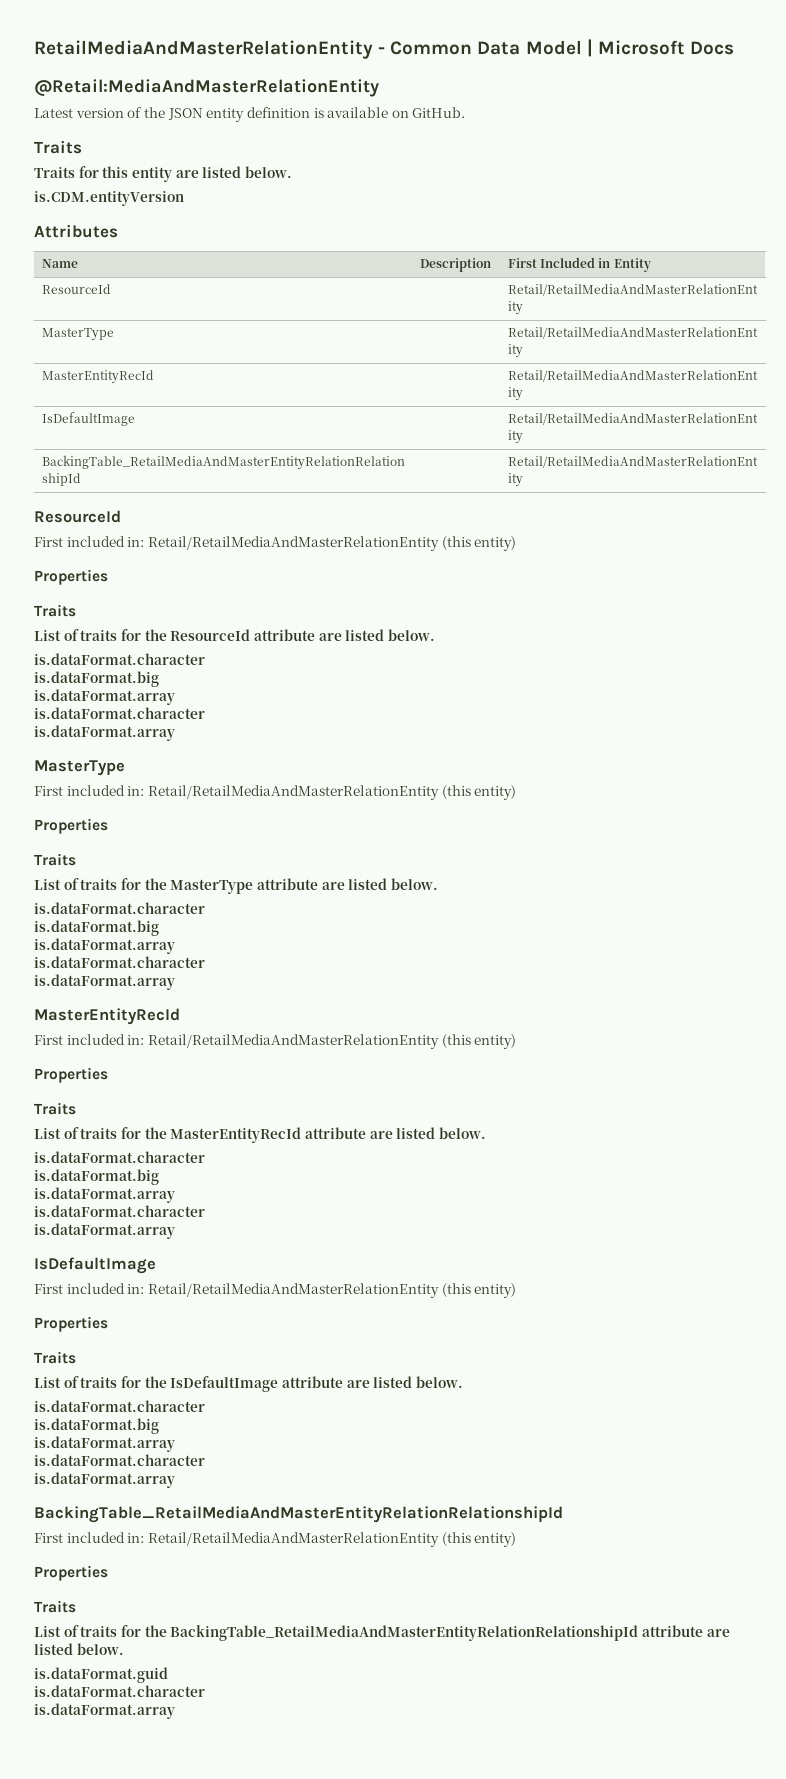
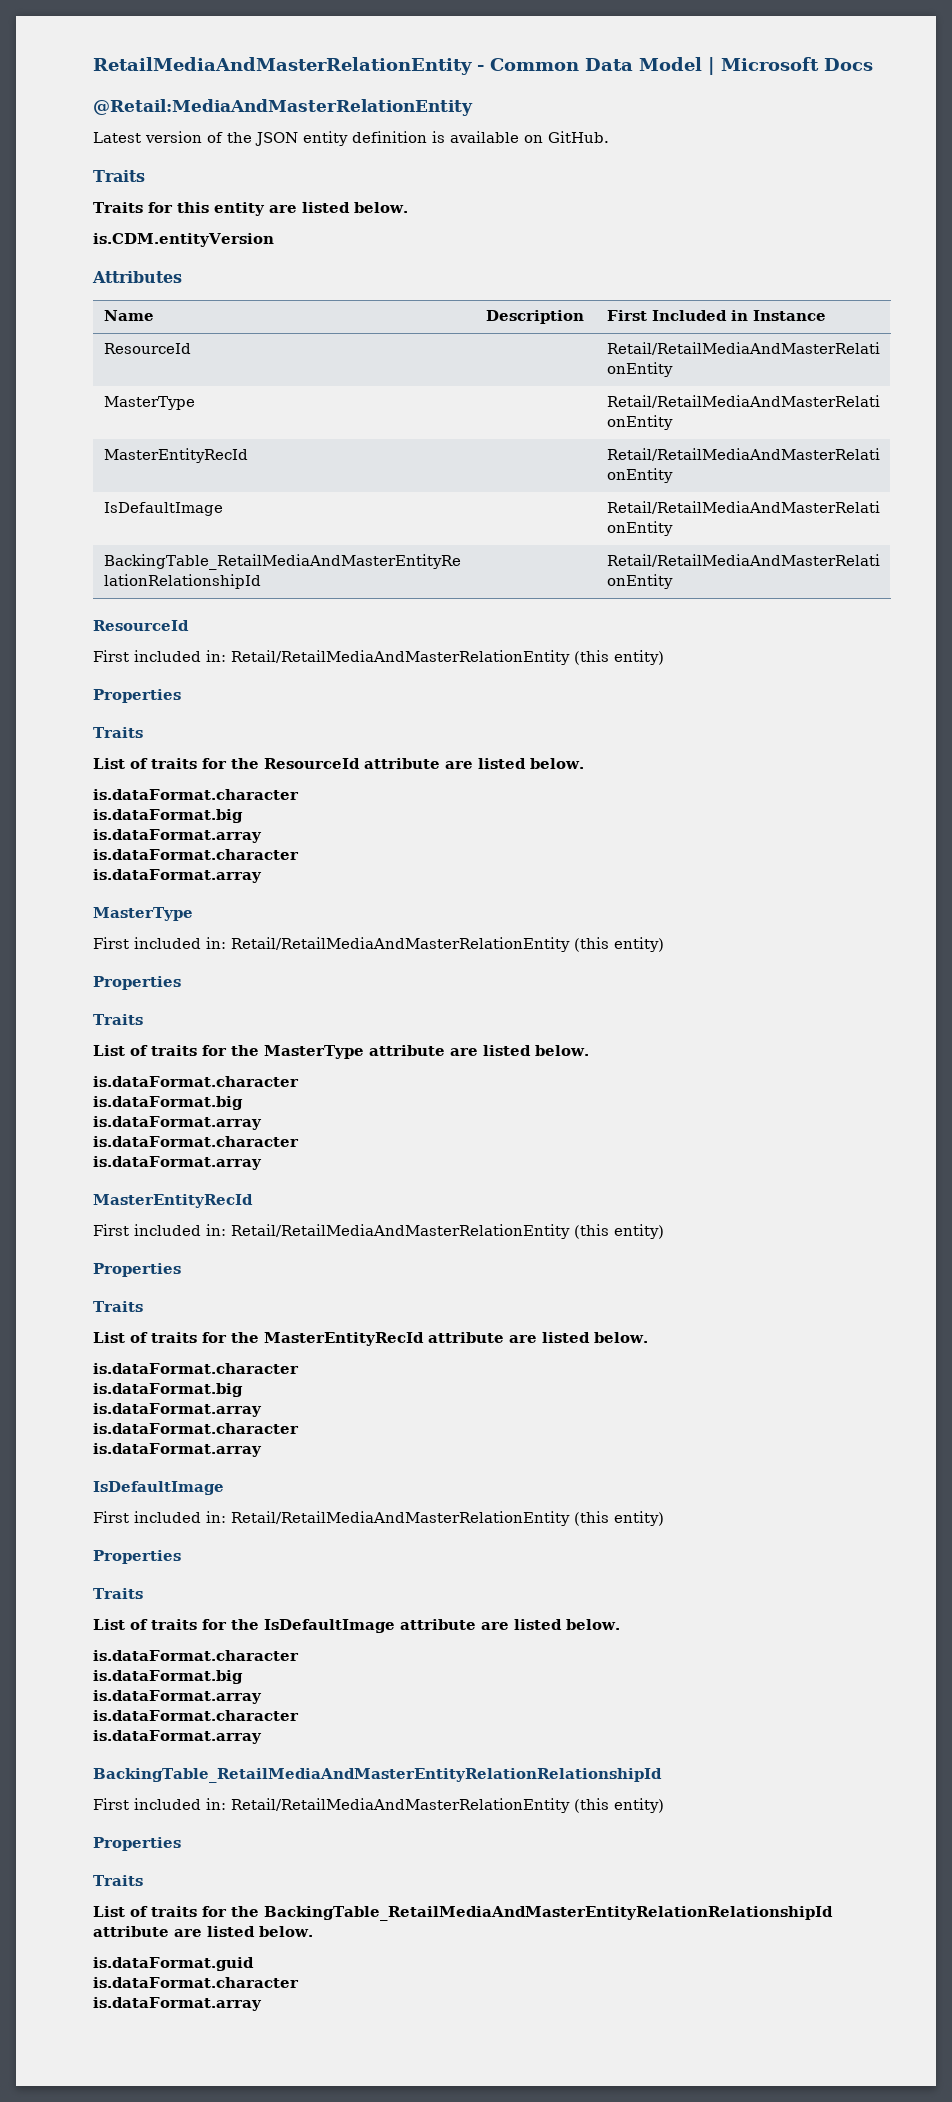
- Name | Description | First Included in Entity
+ Name | Description | First Included in Instance

